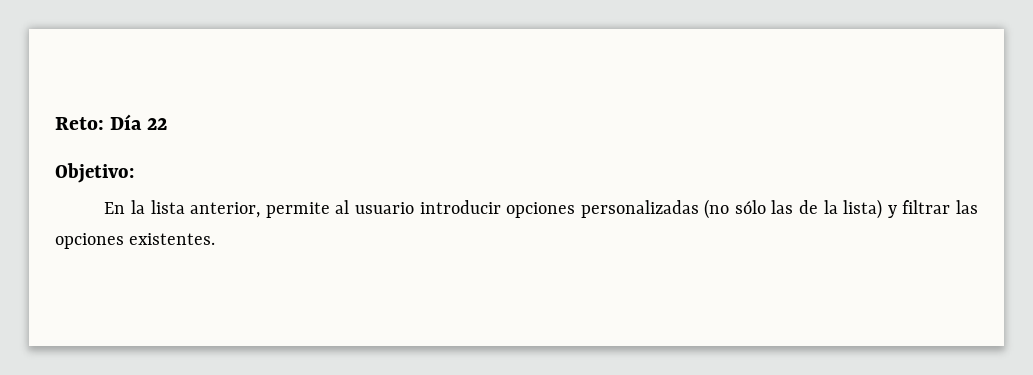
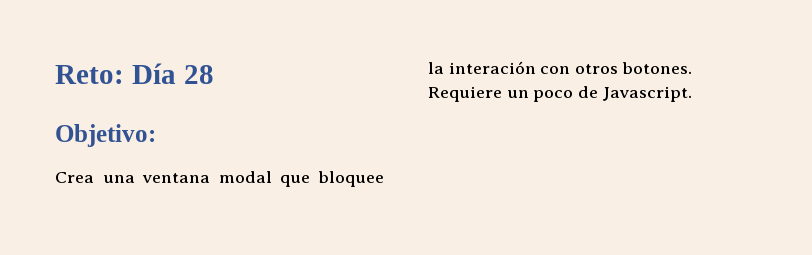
- Reto: Día 22
+ Reto: Día 28
- En la lista anterior, permite al usuario introducir opciones personalizadas (no sólo las de la lista) y filtrar las opciones existentes.
+ Crea una ventana modal que bloquee la interación con otros botones. Requiere un poco de Javascript.

